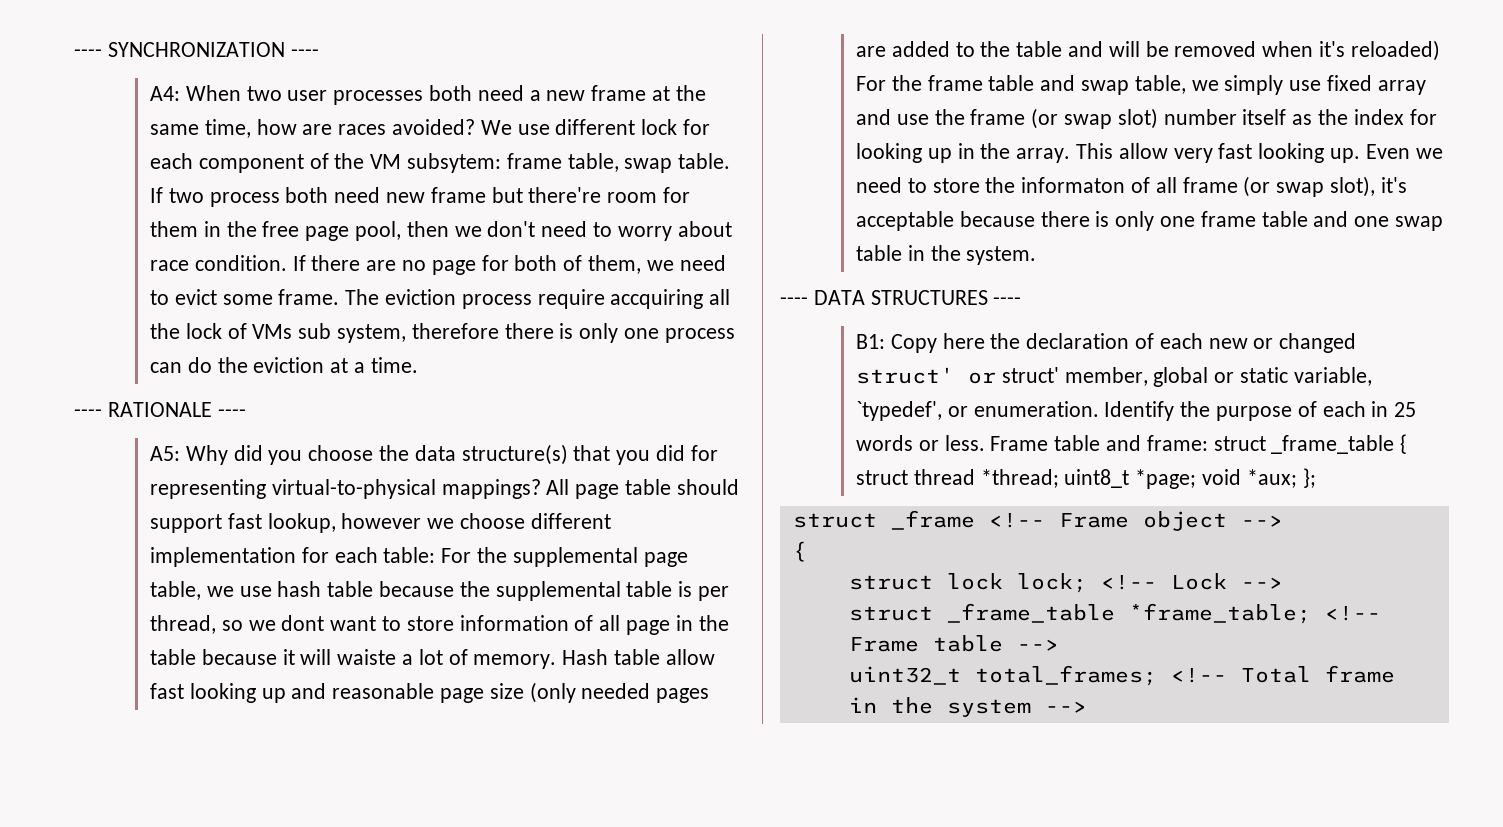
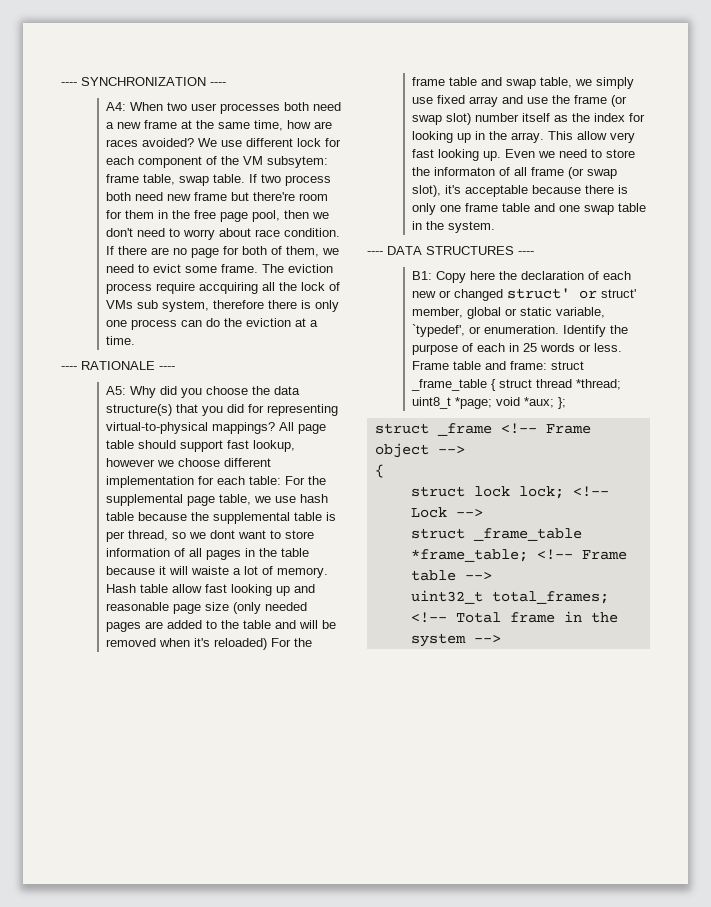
- All page table should support fast lookup, however we choose different implementation for each table: For the supplemental page table, we use hash table because the supplemental table is per thread, so we dont want to store information of all page in the table because it will waiste a lot of memory.
+ All page table should support fast lookup, however we choose different implementation for each table: For the supplemental page table, we use hash table because the supplemental table is per thread, so we dont want to store information of all pages in the table because it will waiste a lot of memory.

